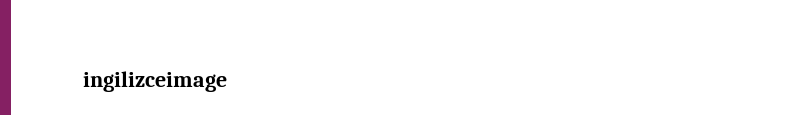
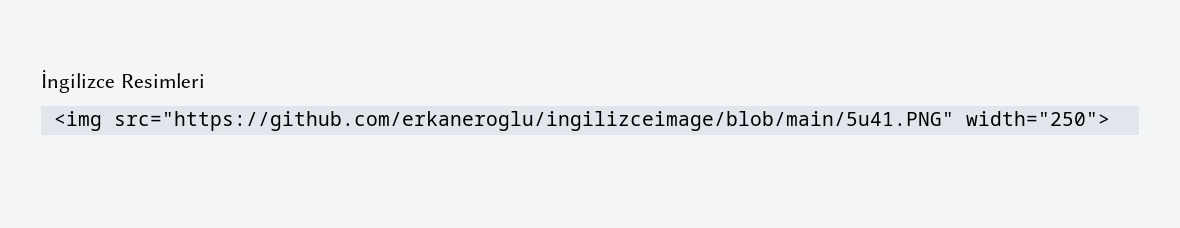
- ingilizceimage
+ İngilizce Resimleri
+ <img src="https://github.com/erkaneroglu/ingilizceimage/blob/main/5u41.PNG" width="250">

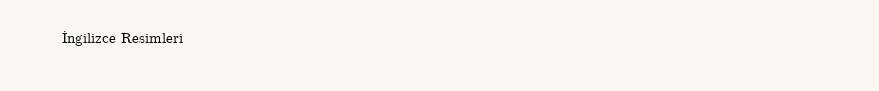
- <img src="https://github.com/erkaneroglu/ingilizceimage/blob/main/5u41.PNG" width="250">

